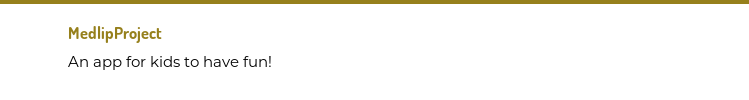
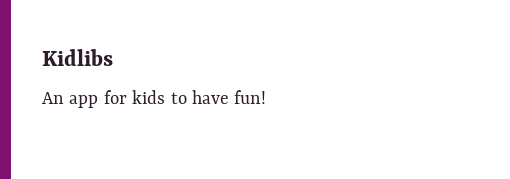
- MedlipProject
+ Kidlibs

